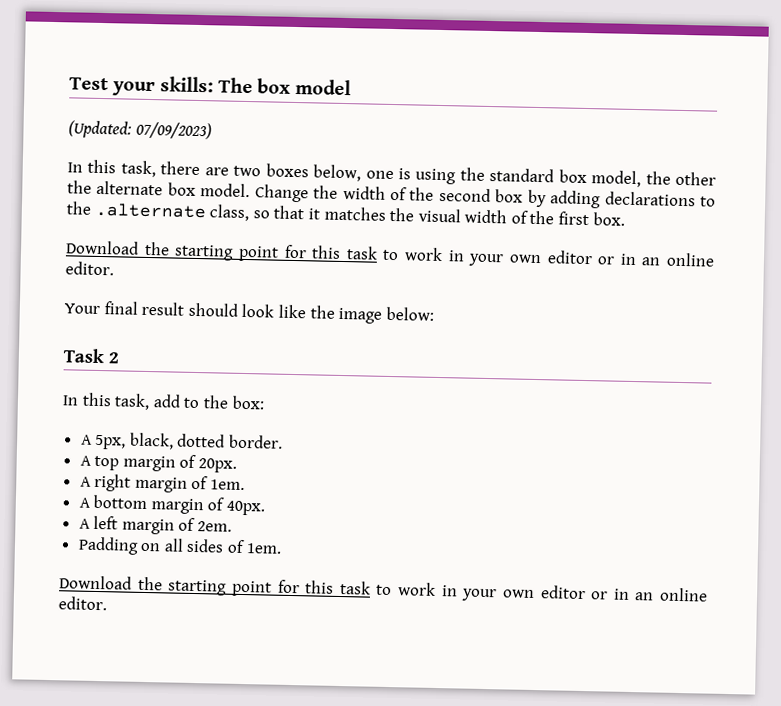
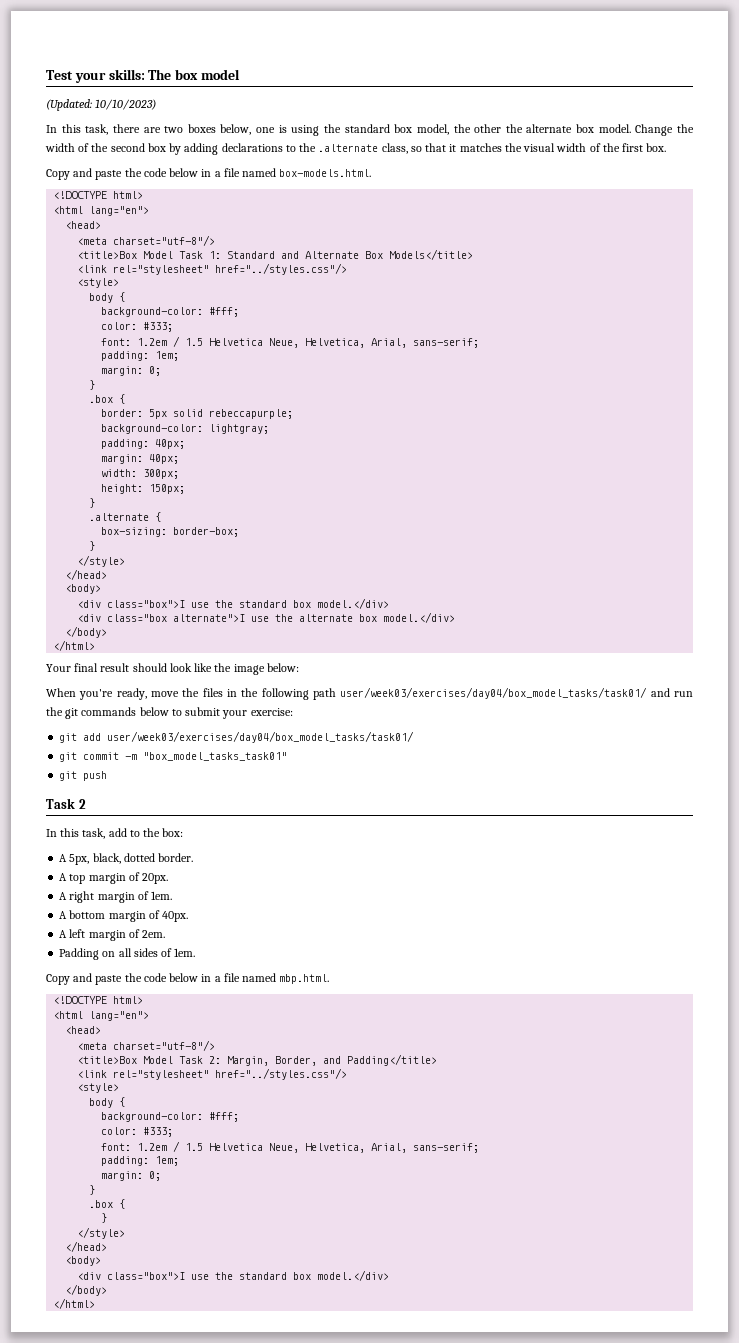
- (Updated: 07/09/2023)
+ (Updated: 10/10/2023)
  Change the width of the second box by adding declarations to the .alternate class, so that it matches the visual width of the first box.
- Download the starting point for this task to work in your own editor or in an online editor.
+ Copy and paste the code below in a file named box-models.html.
+ <!DOCTYPE html>
+ <html lang="en">
+ <head>
+ <meta charset="utf-8"/>
+ <title>Box Model Task 1: Standard and Alternate Box Models</title>
+ <link rel="stylesheet" href="../styles.css"/>
+ <style>
+ body {
+ background-color: #fff;
+ color: #333;
+ font: 1.2em / 1.5 Helvetica Neue, Helvetica, Arial, sans-serif;
+ padding: 1em;
+ margin: 0;
+ }
+ .box {
+ border: 5px solid rebeccapurple;
+ background-color: lightgray;
+ padding: 40px;
+ margin: 40px;
+ width: 300px;
+ height: 150px;
+ }
+ .alternate {
+ box-sizing: border-box;
+ }
+ </style>
+ </head>
+ <body>
+ <div class="box">I use the standard box model.</div>
+ <div class="box alternate">I use the alternate box model.</div>
+ </body>
+ </html>
+ When you're ready, move the files in the following path user/week03/exercises/day04/box_model_tasks/task01/ and run the git commands below to submit your exercise:
+ git add user/week03/exercises/day04/box_model_tasks/task01/
+ git commit -m "box_model_tasks_task01"
+ git push
  Padding on all sides of 1em.
- Download the starting point for this task to work in your own editor or in an online editor.
+ Copy and paste the code below in a file named mbp.html.
+ <!DOCTYPE html>
+ <html lang="en">
+ <head>
+ <meta charset="utf-8"/>
+ <title>Box Model Task 2: Margin, Border, and Padding</title>
+ <link rel="stylesheet" href="../styles.css"/>
+ <style>
+ body {
+ background-color: #fff;
+ color: #333;
+ font: 1.2em / 1.5 Helvetica Neue, Helvetica, Arial, sans-serif;
+ padding: 1em;
+ margin: 0;
+ }
+ .box {
+ }
+ </style>
+ </head>
+ <body>
+ <div class="box">I use the standard box model.</div>
+ </body>
+ </html>

